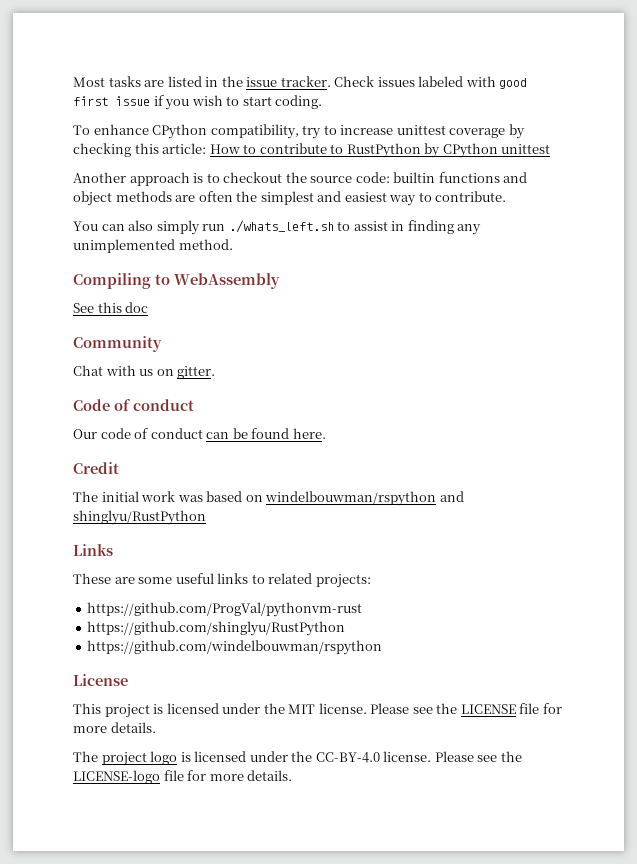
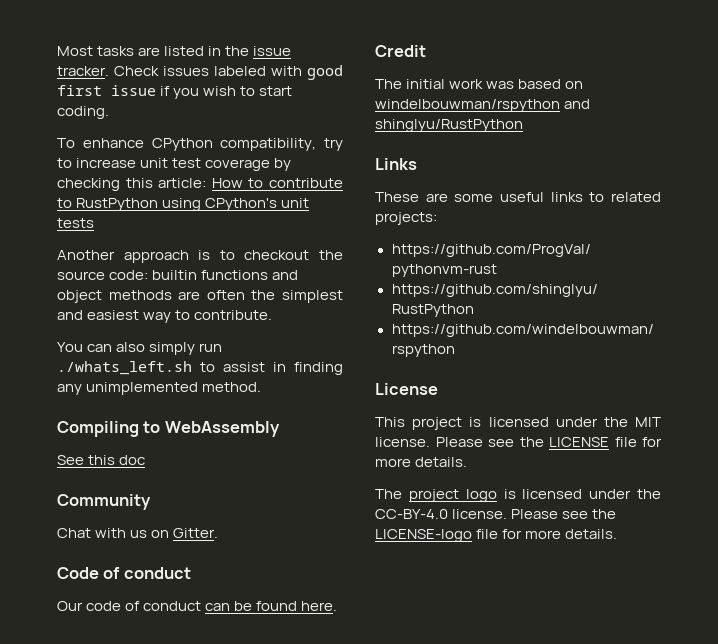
- To enhance CPython compatibility, try to increase unittest coverage by checking this article: How to contribute to RustPython by CPython unittest
+ To enhance CPython compatibility, try to increase unit test coverage by checking this article: How to contribute to RustPython using CPython's unit tests
- Chat with us on gitter.
+ Chat with us on Gitter.

